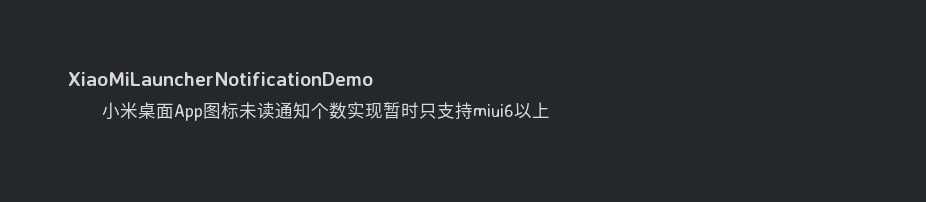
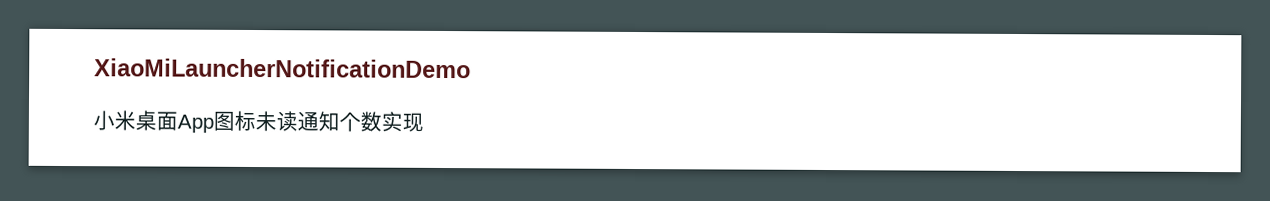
- 小米桌面App图标未读通知个数实现暂时只支持miui6以上
+ 小米桌面App图标未读通知个数实现

